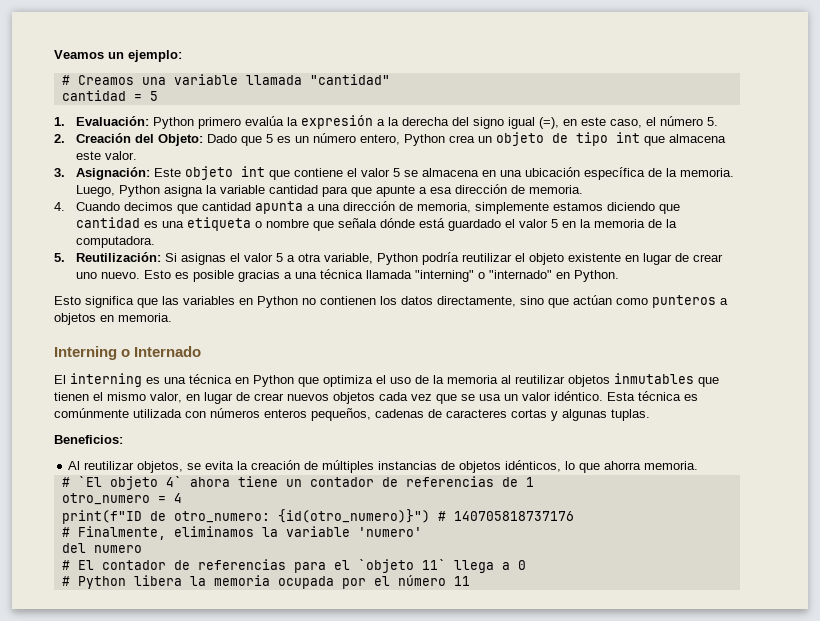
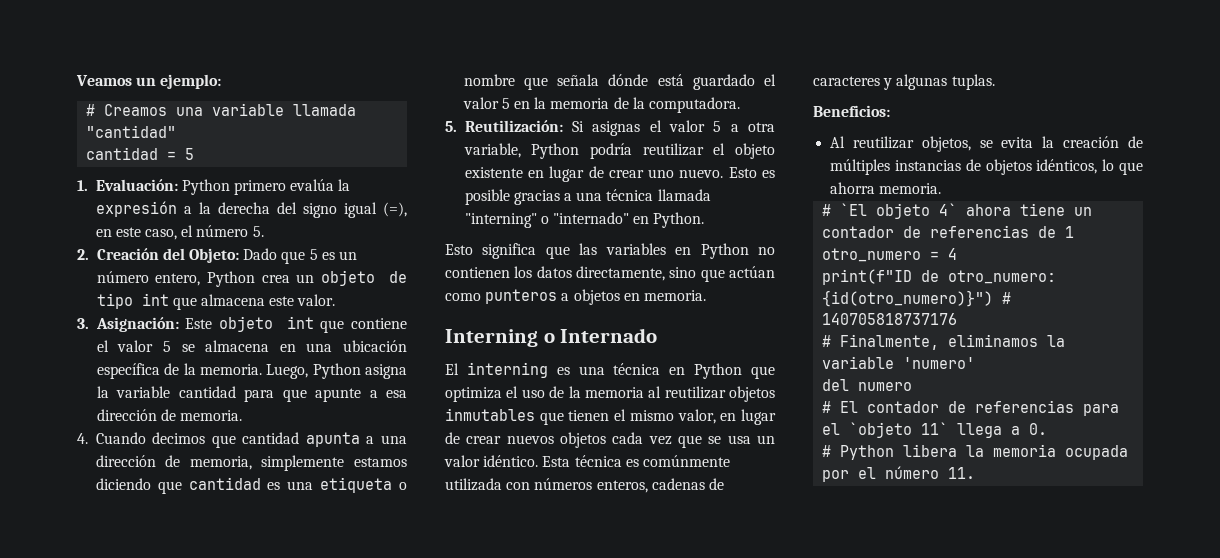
- Esta técnica es comúnmente utilizada con números enteros pequeños, cadenas de caracteres cortas y algunas tuplas.
+ Esta técnica es comúnmente utilizada con números enteros, cadenas de caracteres y algunas tuplas.
- # El contador de referencias para el `objeto 11` llega a 0
+ # El contador de referencias para el `objeto 11` llega a 0.
- # Python libera la memoria ocupada por el número 11
+ # Python libera la memoria ocupada por el número 11.

